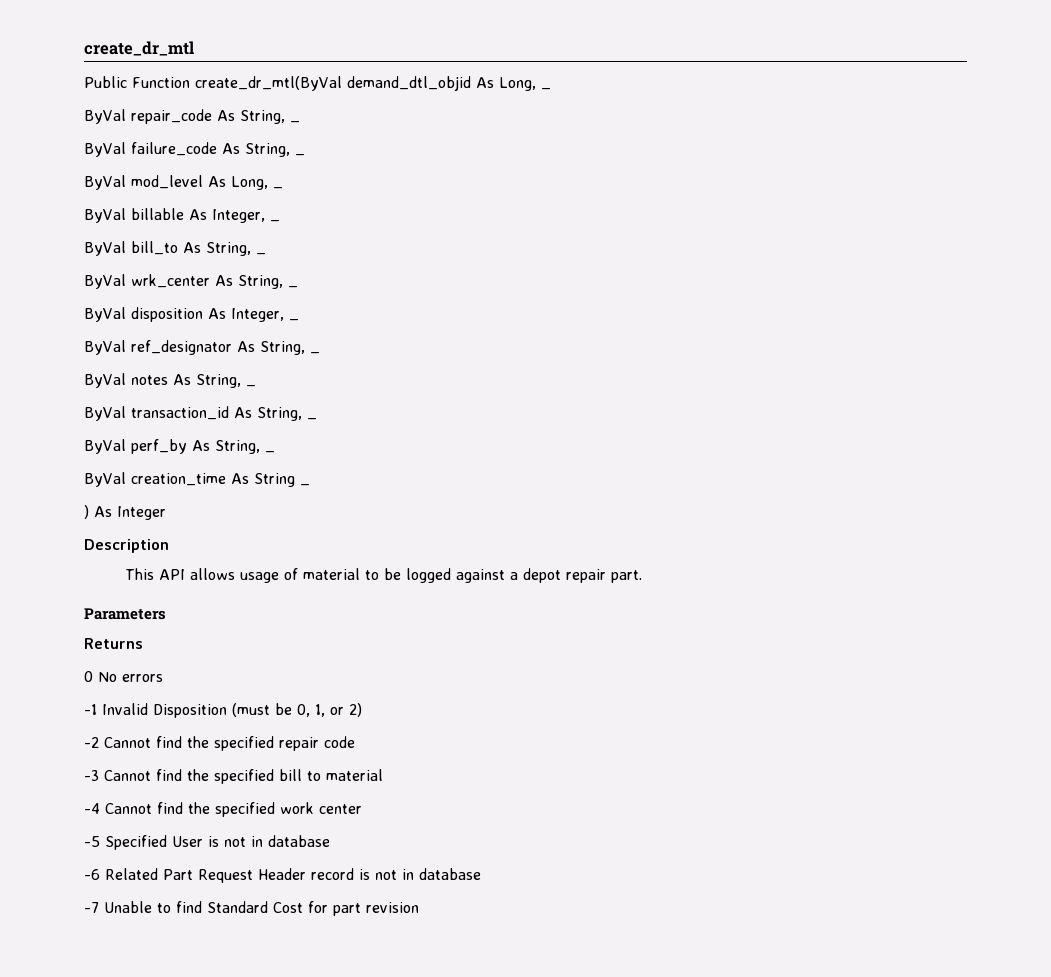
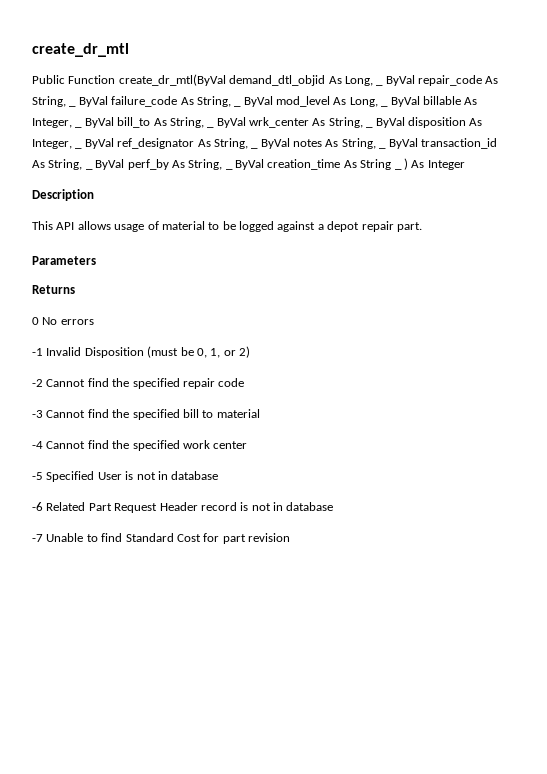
- Public Function create_dr_mtl(ByVal demand_dtl_objid As Long, _
- ByVal repair_code As String, _
- ByVal failure_code As String, _
- ByVal mod_level As Long, _
- ByVal billable As Integer, _
- ByVal bill_to As String, _
- ByVal wrk_center As String, _
- ByVal disposition As Integer, _
- ByVal ref_designator As String, _
- ByVal notes As String, _
- ByVal transaction_id As String, _
- ByVal perf_by As String, _
- ByVal creation_time As String _
- ) As Integer
+ Public Function create_dr_mtl(ByVal demand_dtl_objid As Long, _ ByVal repair_code As String, _ ByVal failure_code As String, _ ByVal mod_level As Long, _ ByVal billable As Integer, _ ByVal bill_to As String, _ ByVal wrk_center As String, _ ByVal disposition As Integer, _ ByVal ref_designator As String, _ ByVal notes As String, _ ByVal transaction_id As String, _ ByVal perf_by As String, _ ByVal creation_time As String _ ) As Integer

